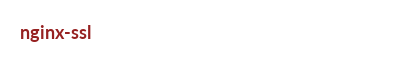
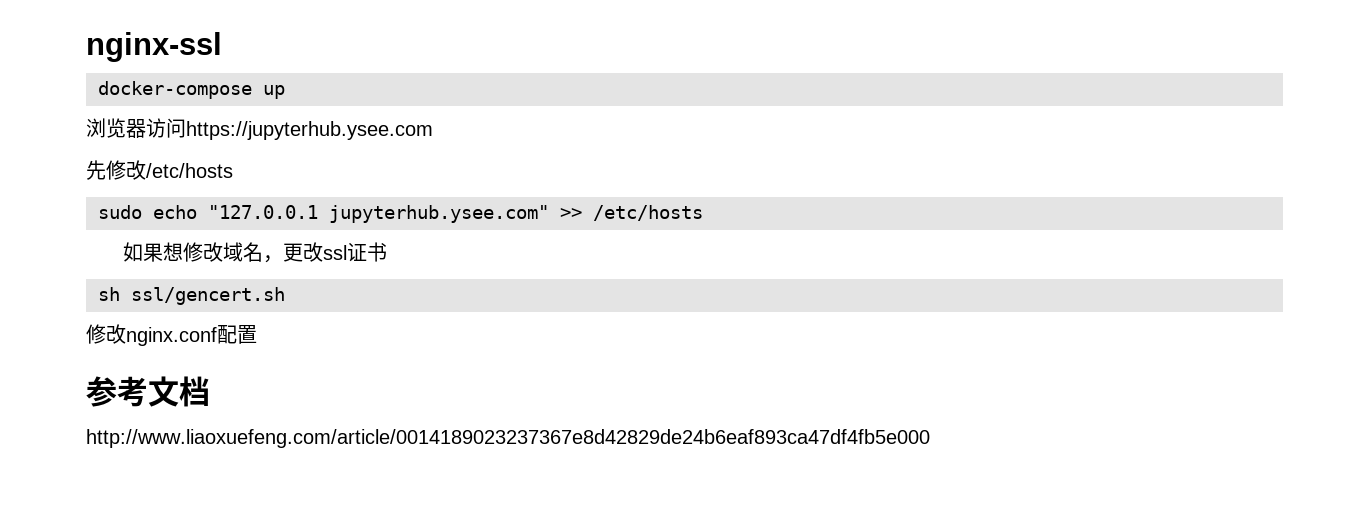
+ docker-compose up
+ 浏览器访问https://jupyterhub.ysee.com
+ 先修改/etc/hosts
+ sudo echo "127.0.0.1 jupyterhub.ysee.com" >> /etc/hosts
+ 如果想修改域名，更改ssl证书
+ sh ssl/gencert.sh
+ 修改nginx.conf配置
+ 参考文档
+ http://www.liaoxuefeng.com/article/0014189023237367e8d42829de24b6eaf893ca47df4fb5e000

